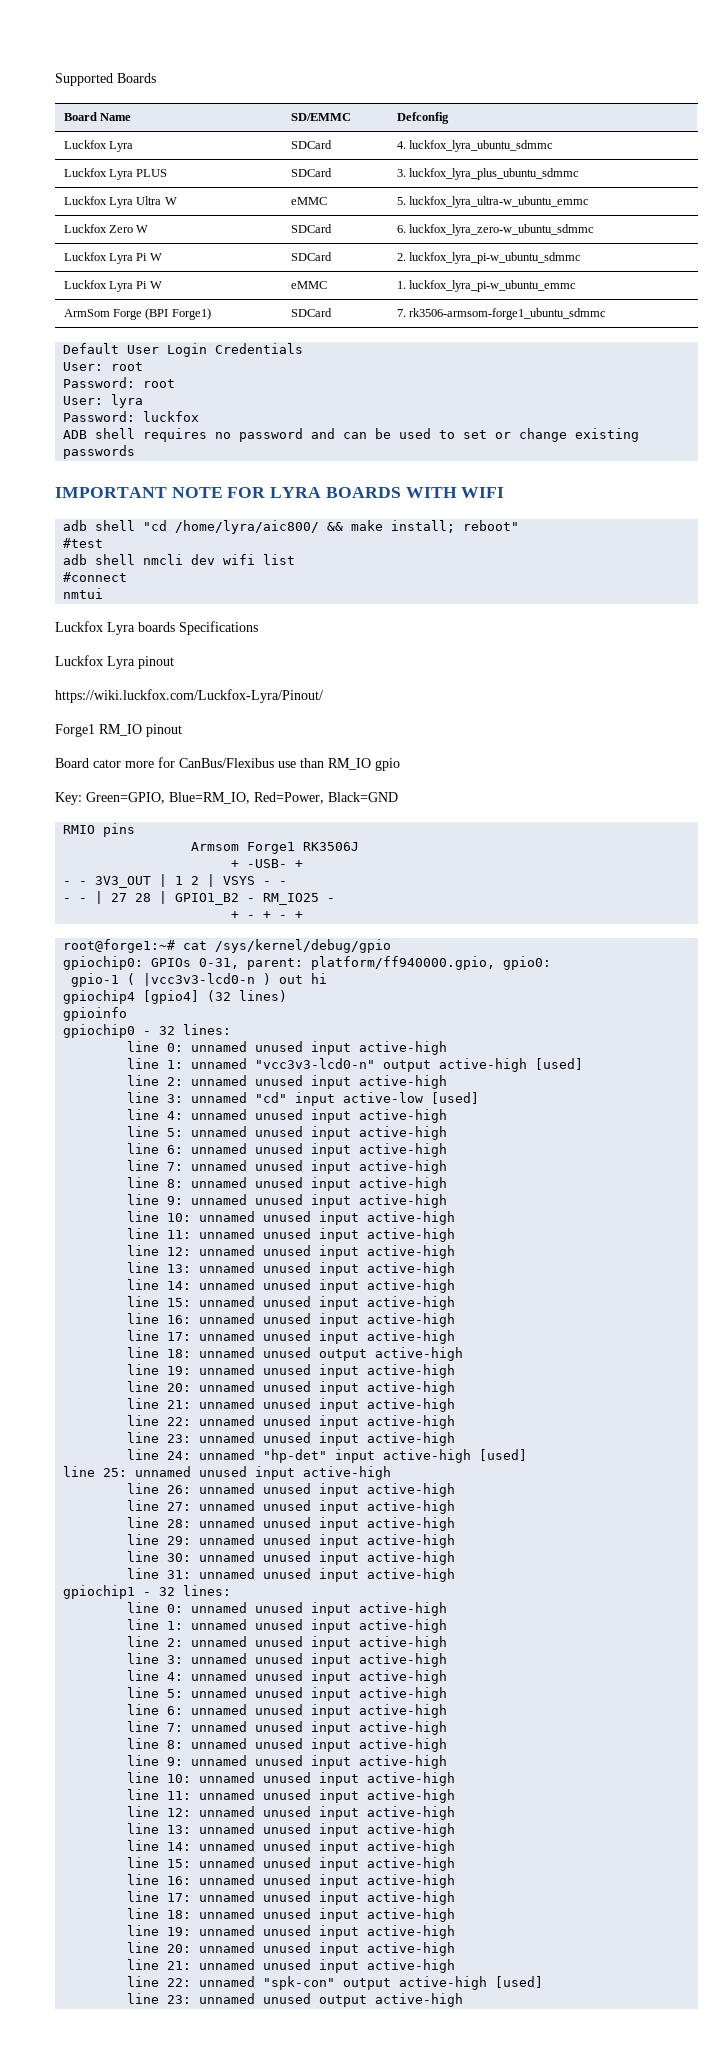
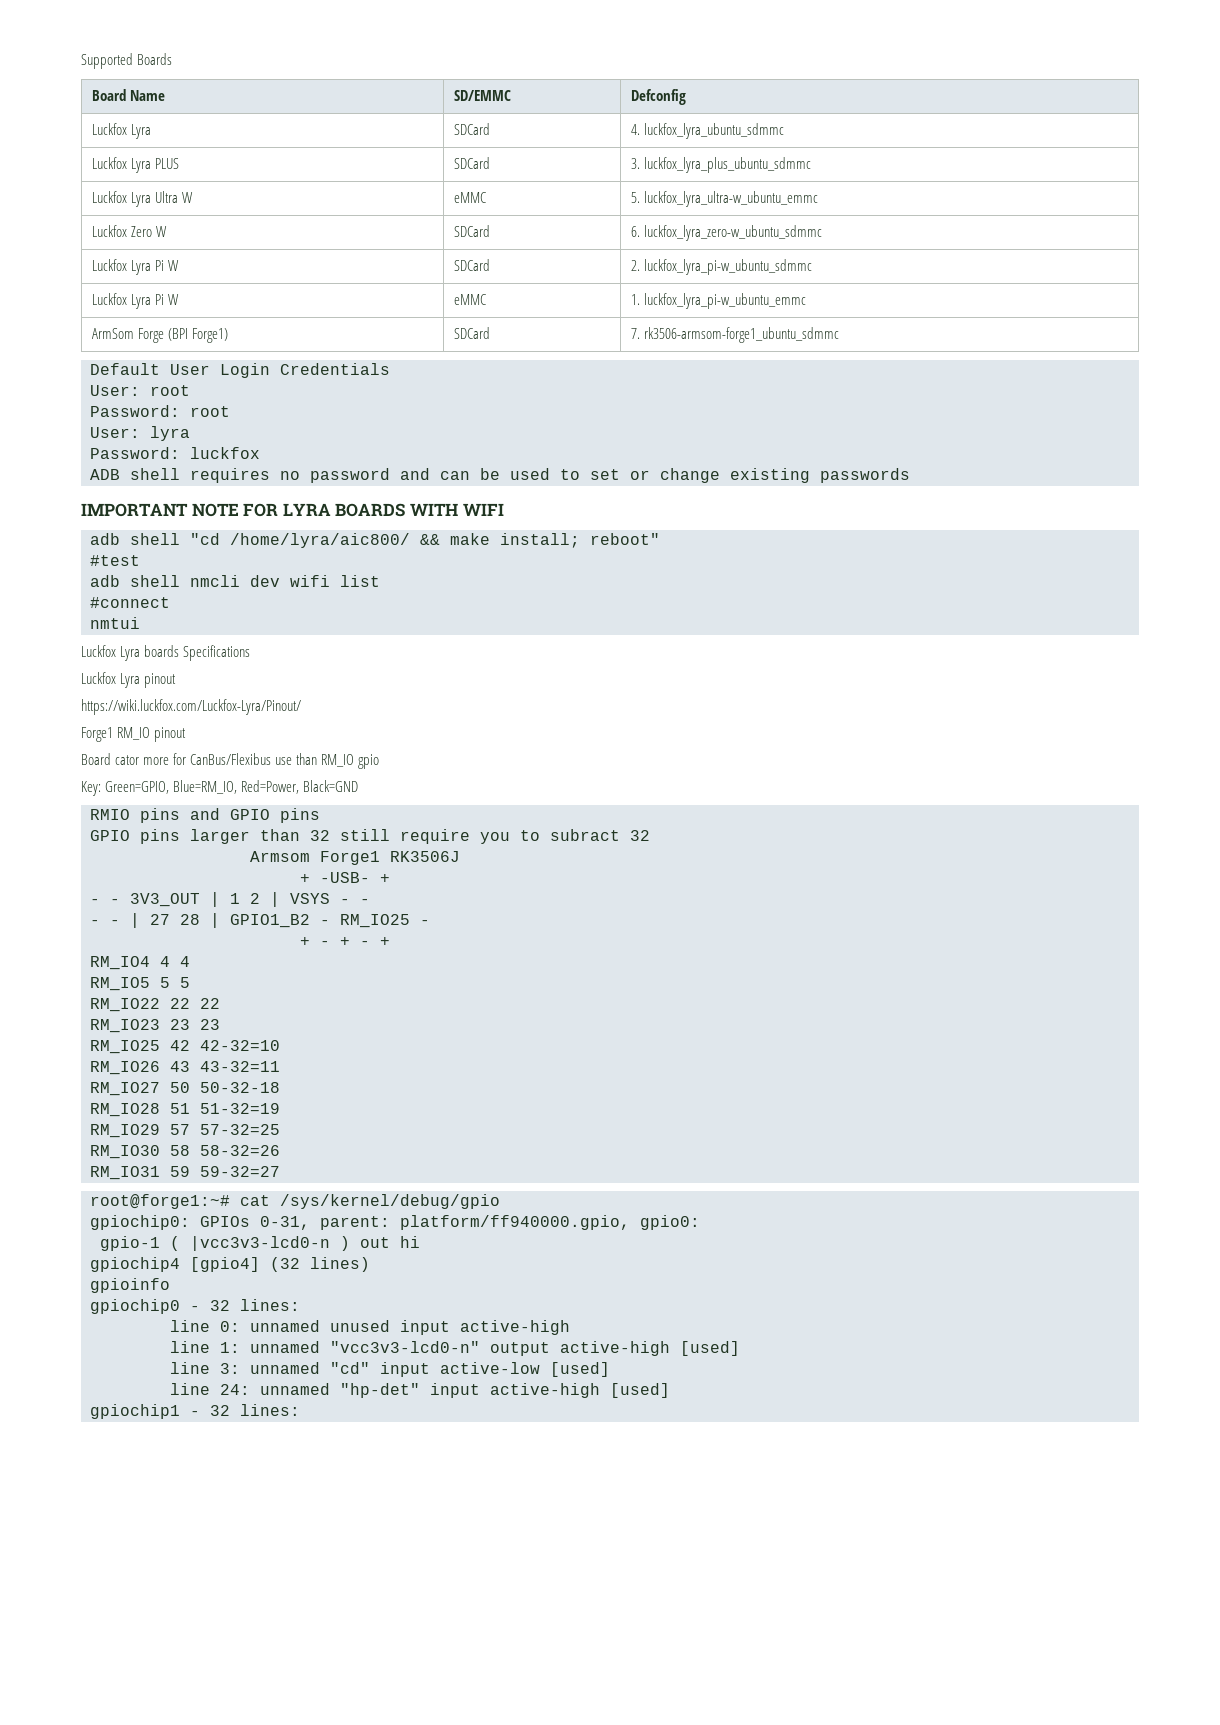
- RMIO pins
+ RMIO pins and GPIO pins
+ GPIO pins larger than 32 still require you to subract 32
+ RM_IO4 4 4
+ RM_IO5 5 5
+ RM_IO22 22 22
+ RM_IO23 23 23
+ RM_IO25 42 42-32=10
+ RM_IO26 43 43-32=11
+ RM_IO27 50 50-32-18
+ RM_IO28 51 51-32=19
+ RM_IO29 57 57-32=25
+ RM_IO30 58 58-32=26
+ RM_IO31 59 59-32=27
  line 1: unnamed "vcc3v3-lcd0-n" output active-high [used]
- line 2: unnamed unused input active-high
  line 3: unnamed "cd" input active-low [used]
- line 4: unnamed unused input active-high
- line 5: unnamed unused input active-high
- line 6: unnamed unused input active-high
- line 7: unnamed unused input active-high
- line 8: unnamed unused input active-high
- line 9: unnamed unused input active-high
- line 10: unnamed unused input active-high
- line 11: unnamed unused input active-high
- line 12: unnamed unused input active-high
- line 13: unnamed unused input active-high
- line 14: unnamed unused input active-high
- line 15: unnamed unused input active-high
- line 16: unnamed unused input active-high
- line 17: unnamed unused input active-high
- line 18: unnamed unused output active-high
- line 19: unnamed unused input active-high
- line 20: unnamed unused input active-high
- line 21: unnamed unused input active-high
- line 22: unnamed unused input active-high
- line 23: unnamed unused input active-high
- line 25: unnamed unused input active-high
- line 26: unnamed unused input active-high
- line 27: unnamed unused input active-high
- line 28: unnamed unused input active-high
- line 29: unnamed unused input active-high
- line 30: unnamed unused input active-high
- line 31: unnamed unused input active-high
  gpiochip1 - 32 lines:
- line 0: unnamed unused input active-high
- line 1: unnamed unused input active-high
- line 2: unnamed unused input active-high
- line 3: unnamed unused input active-high
- line 4: unnamed unused input active-high
- line 5: unnamed unused input active-high
- line 6: unnamed unused input active-high
- line 7: unnamed unused input active-high
- line 8: unnamed unused input active-high
- line 9: unnamed unused input active-high
- line 10: unnamed unused input active-high
- line 11: unnamed unused input active-high
- line 12: unnamed unused input active-high
- line 13: unnamed unused input active-high
- line 14: unnamed unused input active-high
- line 15: unnamed unused input active-high
- line 16: unnamed unused input active-high
- line 17: unnamed unused input active-high
- line 18: unnamed unused input active-high
- line 19: unnamed unused input active-high
- line 20: unnamed unused input active-high
- line 21: unnamed unused input active-high
- line 22: unnamed "spk-con" output active-high [used]
- line 23: unnamed unused output active-high

